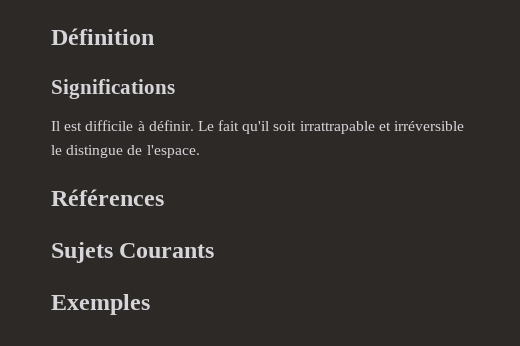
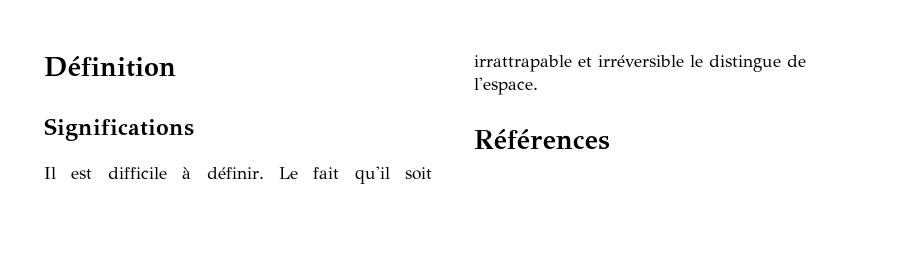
- Sujets Courants
- Exemples

